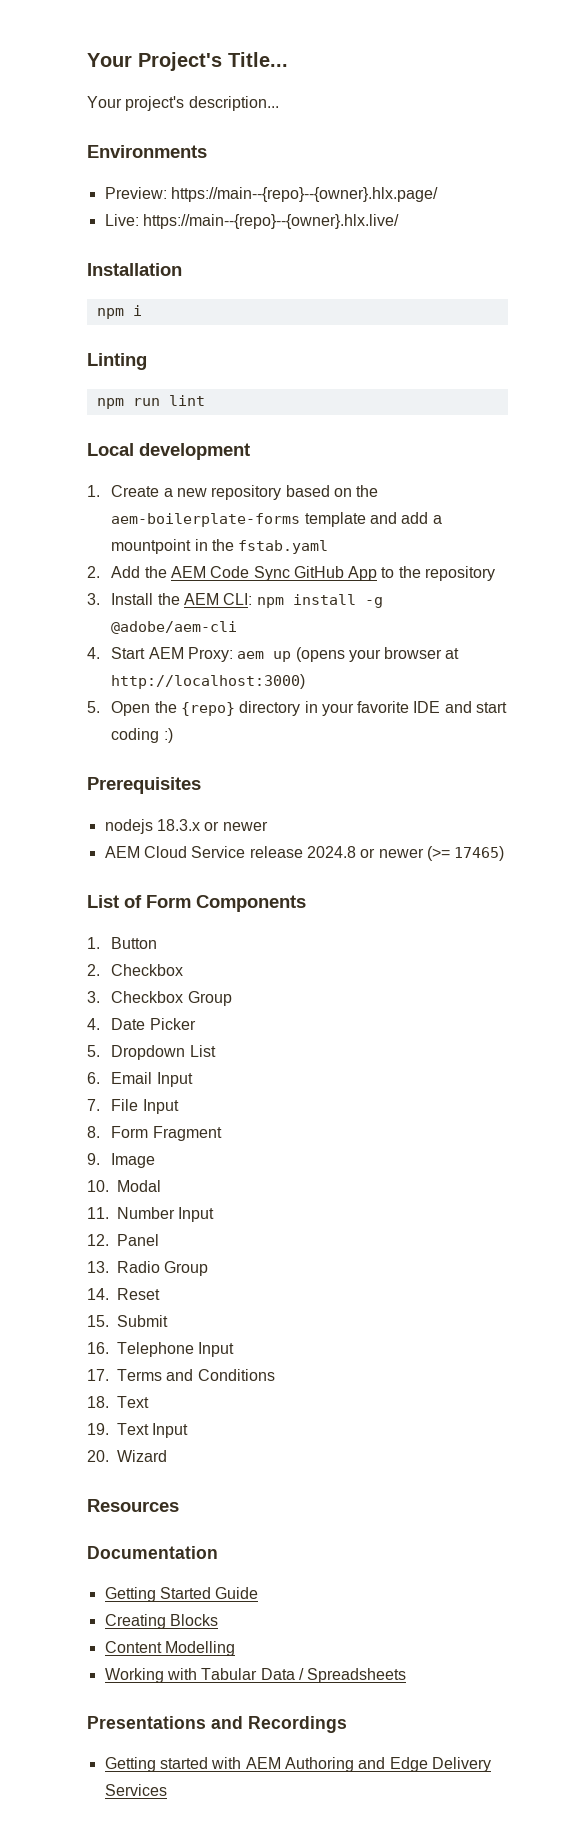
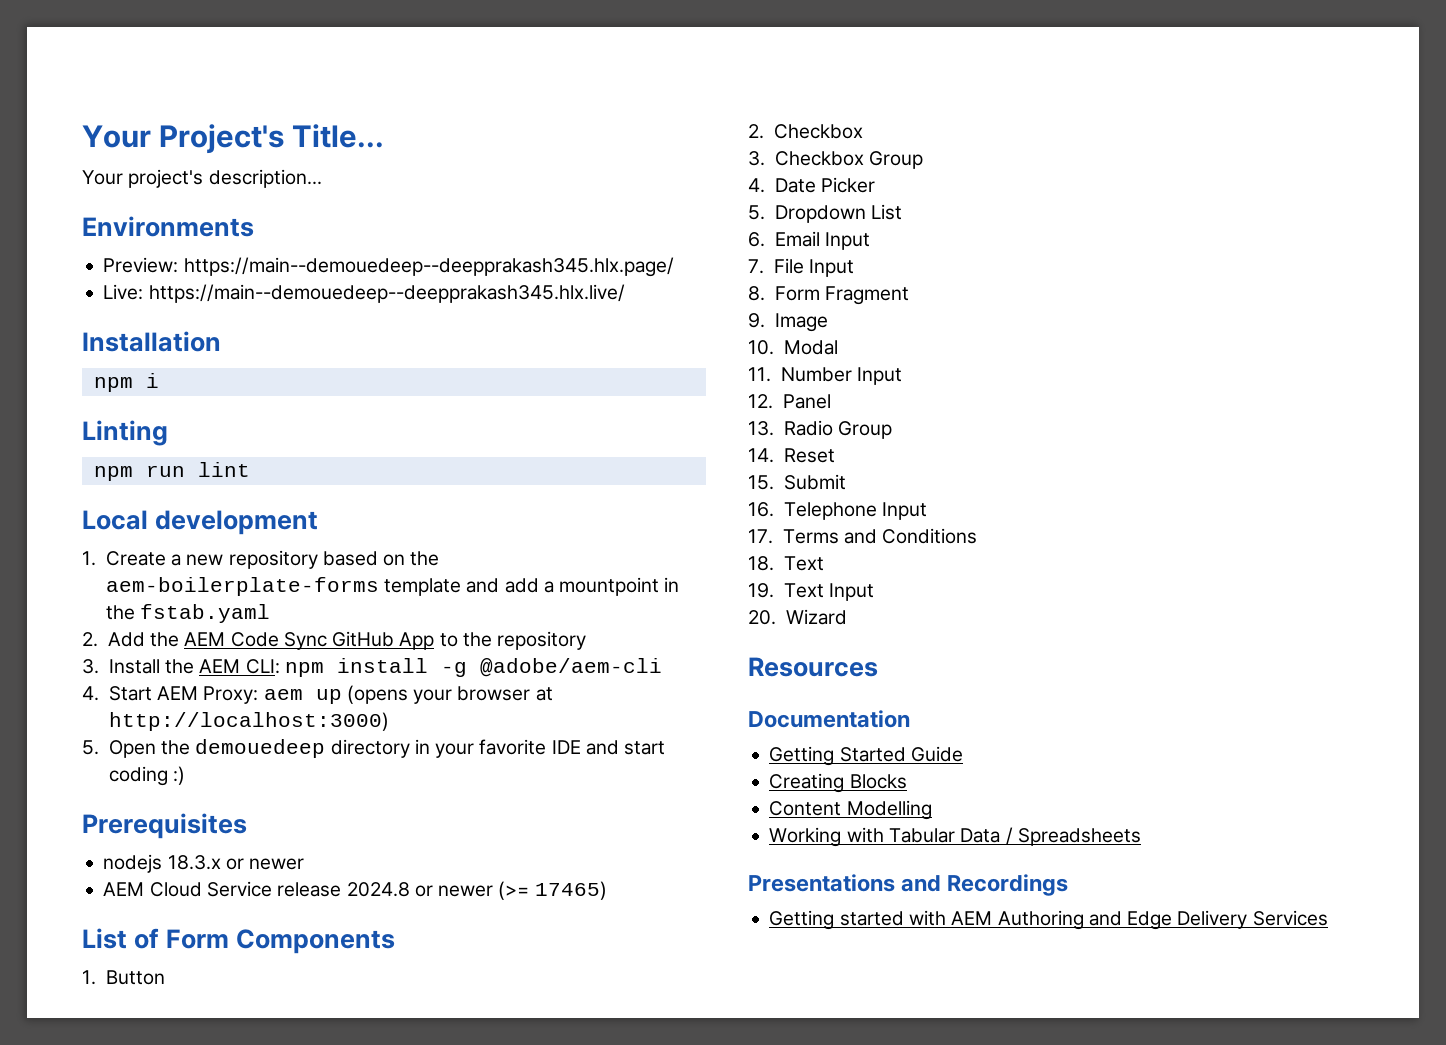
- Preview: https://main--{repo}--{owner}.hlx.page/
+ Preview: https://main--demouedeep--deepprakash345.hlx.page/
- Live: https://main--{repo}--{owner}.hlx.live/
+ Live: https://main--demouedeep--deepprakash345.hlx.live/
- 5. Open the {repo} directory in your favorite IDE and start coding :)
+ 5. Open the demouedeep directory in your favorite IDE and start coding :)

